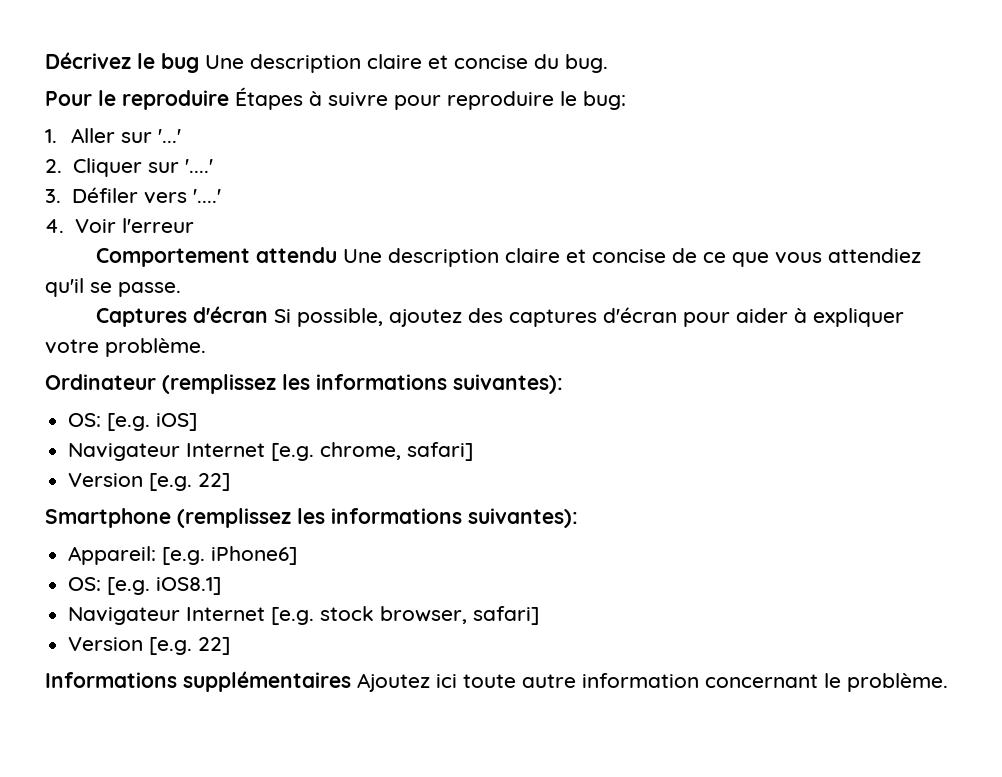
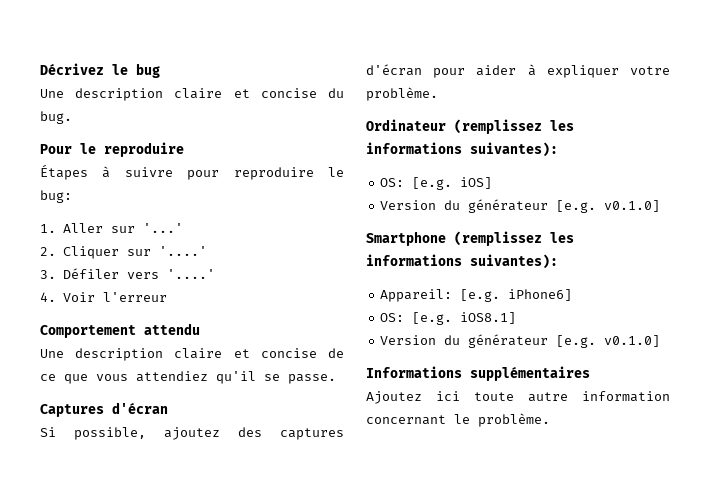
- Décrivez le bug Une description claire et concise du bug.
+ Décrivez le bug
+ Une description claire et concise du bug.
- Pour le reproduire Étapes à suivre pour reproduire le bug:
+ Pour le reproduire
+ Étapes à suivre pour reproduire le bug:
- Comportement attendu Une description claire et concise de ce que vous attendiez qu'il se passe.
+ Comportement attendu
+ Une description claire et concise de ce que vous attendiez qu'il se passe.
- Captures d'écran Si possible, ajoutez des captures d'écran pour aider à expliquer votre problème.
+ Captures d'écran
+ Si possible, ajoutez des captures d'écran pour aider à expliquer votre problème.
  OS: [e.g. iOS]
- Navigateur Internet [e.g. chrome, safari]
- Version [e.g. 22]
+ Version du générateur [e.g. v0.1.0]
  OS: [e.g. iOS8.1]
- Navigateur Internet [e.g. stock browser, safari]
- Version [e.g. 22]
+ Version du générateur [e.g. v0.1.0]
- Informations supplémentaires Ajoutez ici toute autre information concernant le problème.
+ Informations supplémentaires
+ Ajoutez ici toute autre information concernant le problème.

